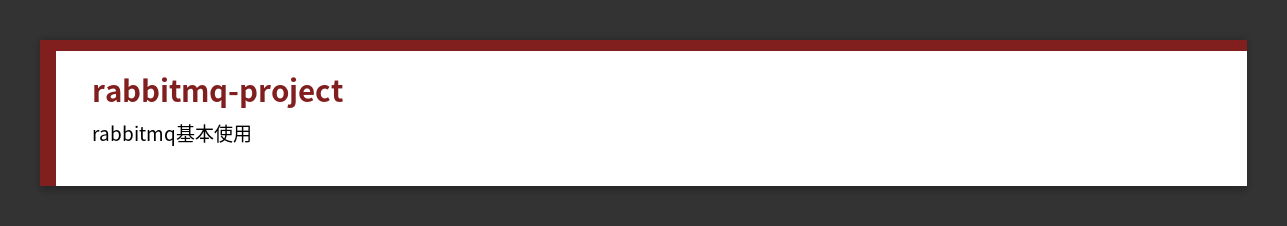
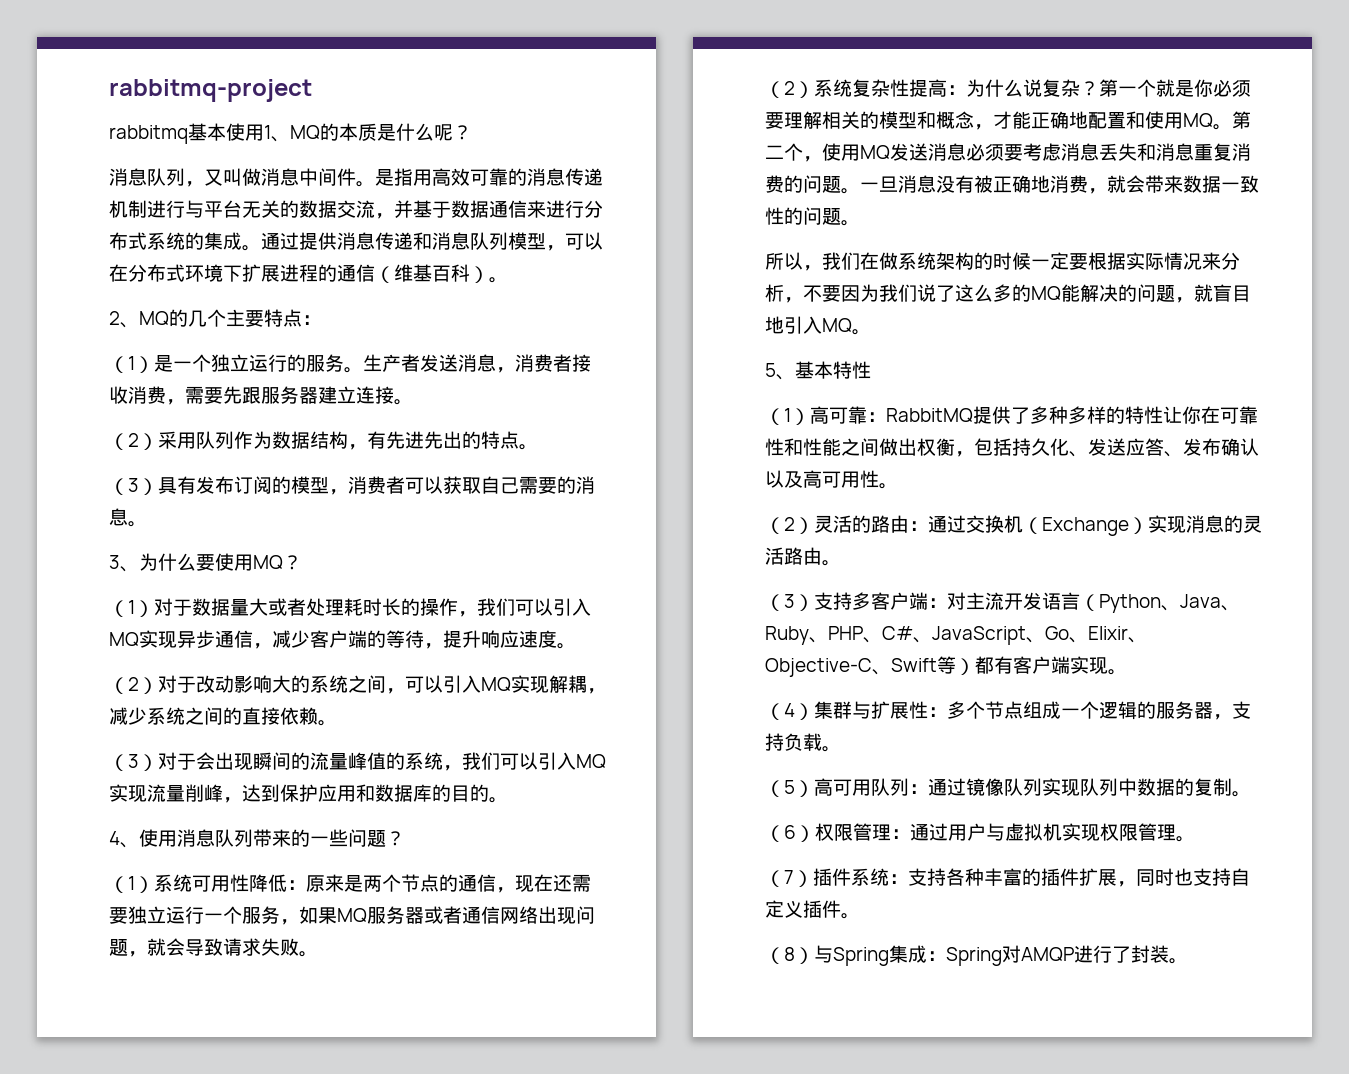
- rabbitmq基本使用
+ rabbitmq基本使用1、MQ的本质是什么呢？
+ 消息队列，又叫做消息中间件。是指用高效可靠的消息传递机制进行与平台无关的数据交流，并基于数据通信来进行分布式系统的集成。通过提供消息传递和消息队列模型，可以在分布式环境下扩展进程的通信（维基百科）。
+ 2、MQ的几个主要特点：
+ （1）是一个独立运行的服务。生产者发送消息，消费者接收消费，需要先跟服务器建立连接。
+ （2）采用队列作为数据结构，有先进先出的特点。
+ （3）具有发布订阅的模型，消费者可以获取自己需要的消息。
+ 3、为什么要使用MQ？
+ （1）对于数据量大或者处理耗时长的操作，我们可以引入MQ实现异步通信，减少客户端的等待，提升响应速度。
+ （2）对于改动影响大的系统之间，可以引入MQ实现解耦，减少系统之间的直接依赖。
+ （3）对于会出现瞬间的流量峰值的系统，我们可以引入MQ实现流量削峰，达到保护应用和数据库的目的。
+ 4、使用消息队列带来的一些问题？
+ （1）系统可用性降低：原来是两个节点的通信，现在还需要独立运行一个服务，如果MQ服务器或者通信网络出现问题，就会导致请求失败。
+ （2）系统复杂性提高：为什么说复杂？第一个就是你必须要理解相关的模型和概念，才能正确地配置和使用MQ。第二个，使用MQ发送消息必须要考虑消息丢失和消息重复消费的问题。一旦消息没有被正确地消费，就会带来数据一致性的问题。
+ 所以，我们在做系统架构的时候一定要根据实际情况来分析，不要因为我们说了这么多的MQ能解决的问题，就盲目地引入MQ。
+ 5、基本特性
+ （1）高可靠：RabbitMQ提供了多种多样的特性让你在可靠性和性能之间做出权衡，包括持久化、发送应答、发布确认以及高可用性。
+ （2）灵活的路由：通过交换机（Exchange）实现消息的灵活路由。
+ （3）支持多客户端：对主流开发语言（Python、Java、Ruby、PHP、C#、JavaScript、Go、Elixir、Objective-C、Swift等）都有客户端实现。
+ （4）集群与扩展性：多个节点组成一个逻辑的服务器，支持负载。
+ （5）高可用队列：通过镜像队列实现队列中数据的复制。
+ （6）权限管理：通过用户与虚拟机实现权限管理。
+ （7）插件系统：支持各种丰富的插件扩展，同时也支持自定义插件。
+ （8）与Spring集成：Spring对AMQP进行了封装。

